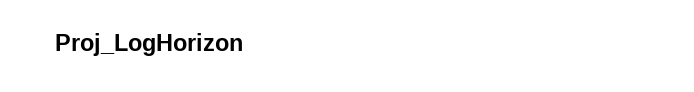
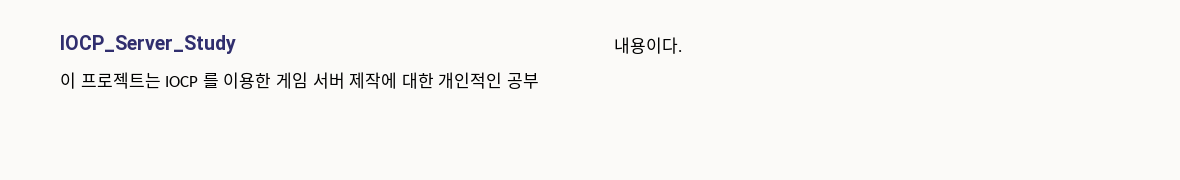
- Proj_LogHorizon
+ IOCP_Server_Study
+ 이 프로젝트는 IOCP 를 이용한 게임 서버 제작에 대한 개인적인 공부 내용이다.

